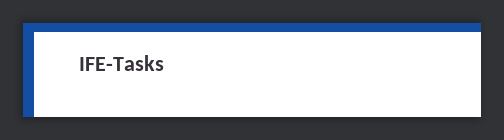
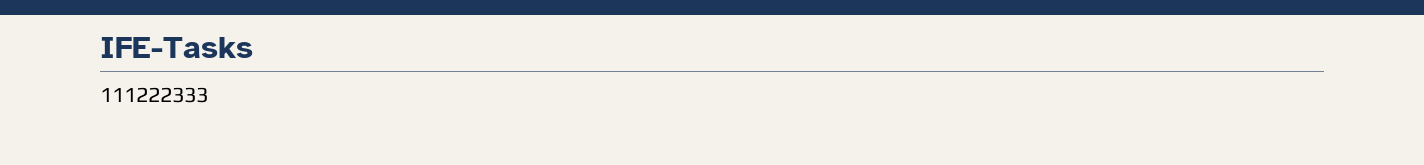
+ 111222333

